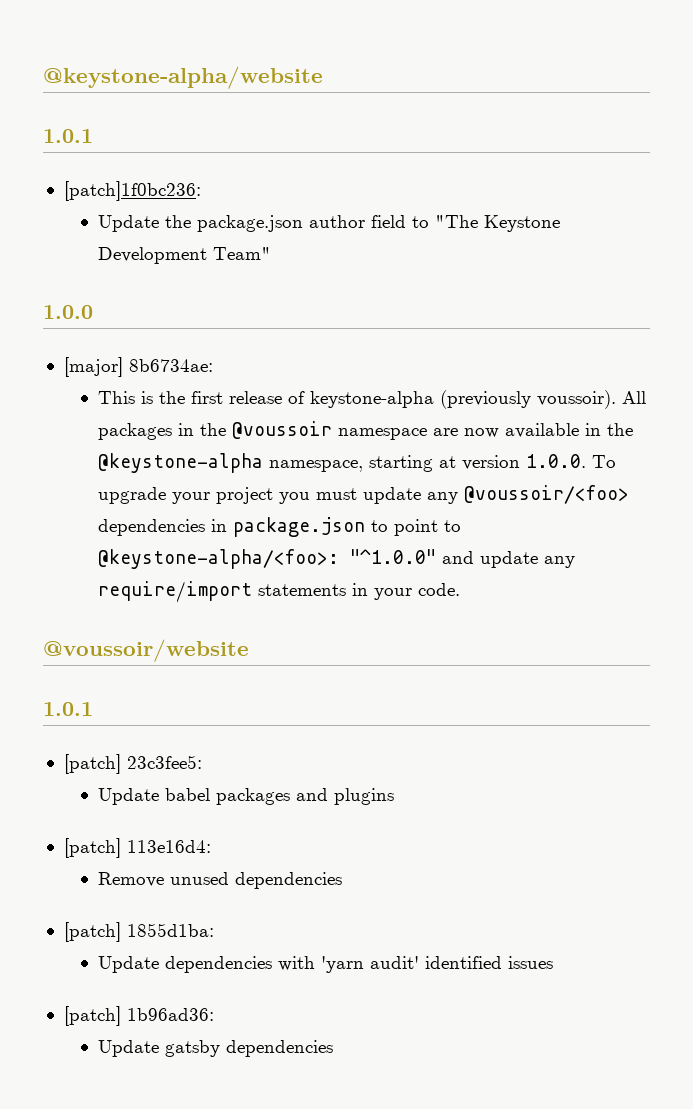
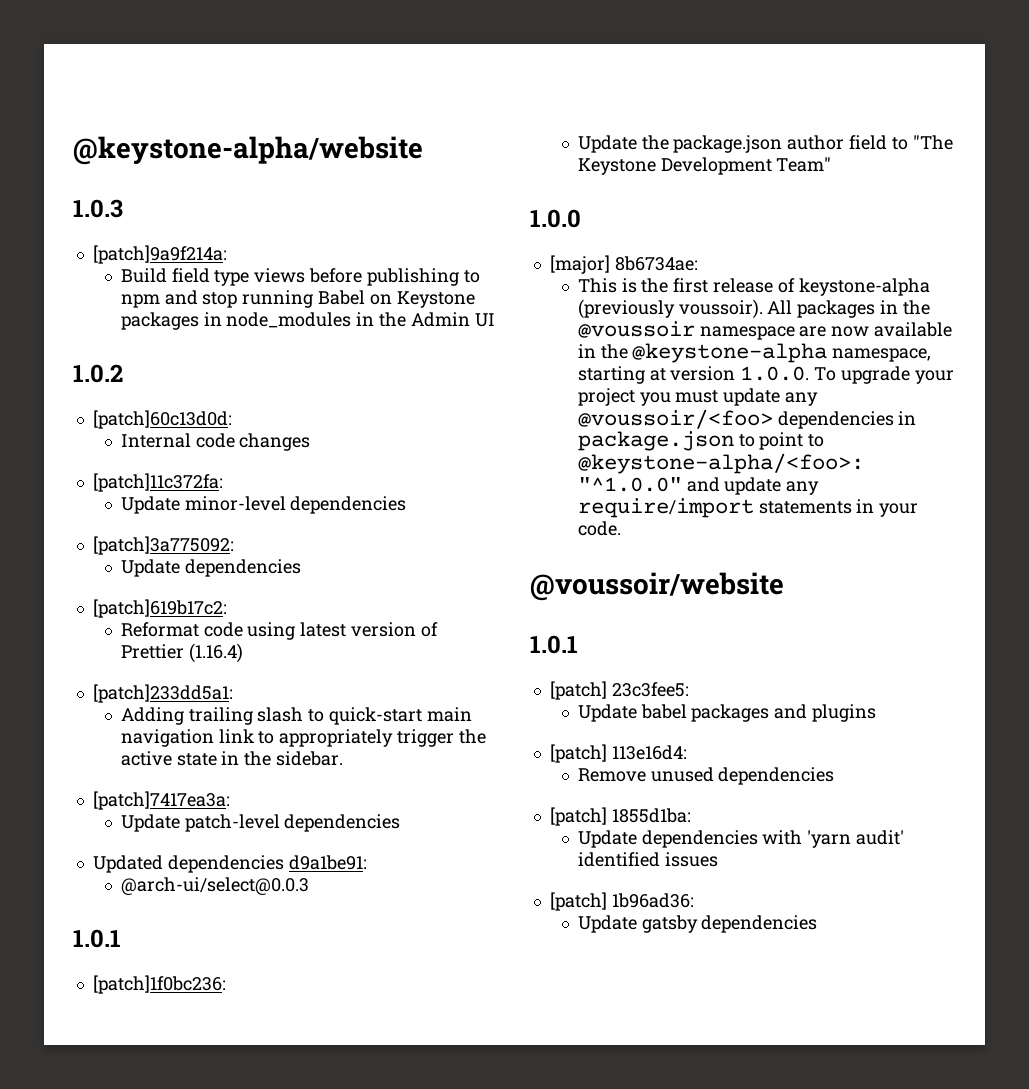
+ 1.0.3
+ [patch]9a9f214a:
+ Build field type views before publishing to npm and stop running Babel on Keystone packages in node_modules in the Admin UI
+ 1.0.2
+ [patch]60c13d0d:
+ Internal code changes
+ [patch]11c372fa:
+ Update minor-level dependencies
+ [patch]3a775092:
+ Update dependencies
+ [patch]619b17c2:
+ Reformat code using latest version of Prettier (1.16.4)
+ [patch]233dd5a1:
+ Adding trailing slash to quick-start main navigation link to appropriately trigger the active state in the sidebar.
+ [patch]7417ea3a:
+ Update patch-level dependencies
+ Updated dependencies d9a1be91:
+ @arch-ui/select@0.0.3

